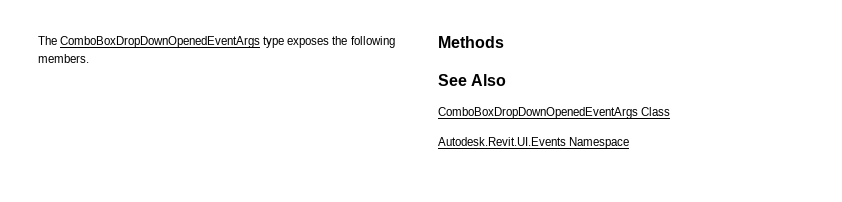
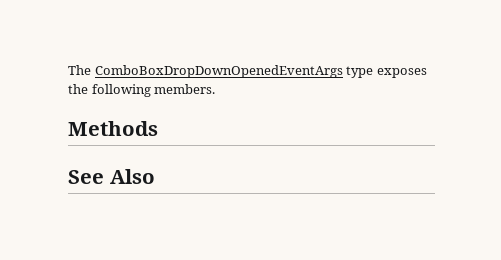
- ComboBoxDropDownOpenedEventArgs Class
- Autodesk.Revit.UI.Events Namespace

